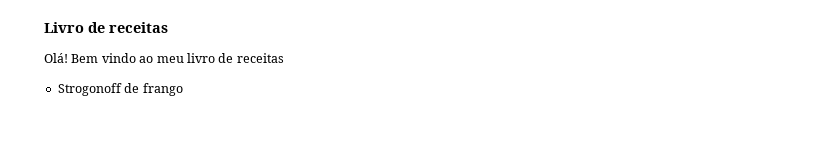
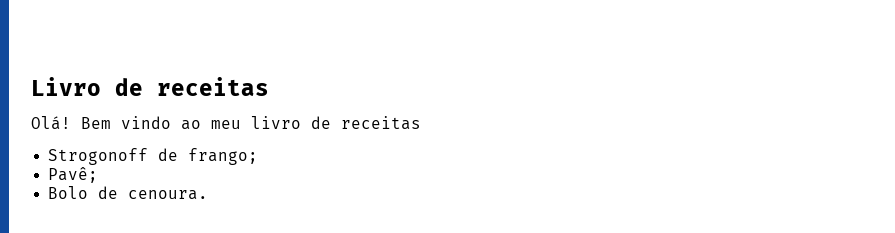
- Strogonoff de frango
+ Strogonoff de frango;
+ Pavê;
+ Bolo de cenoura.

